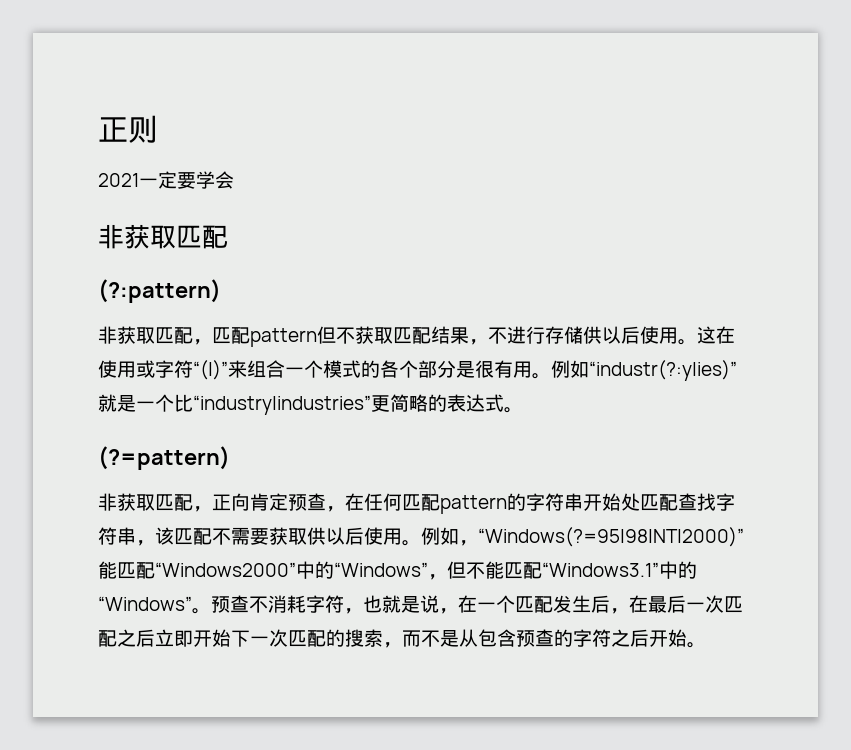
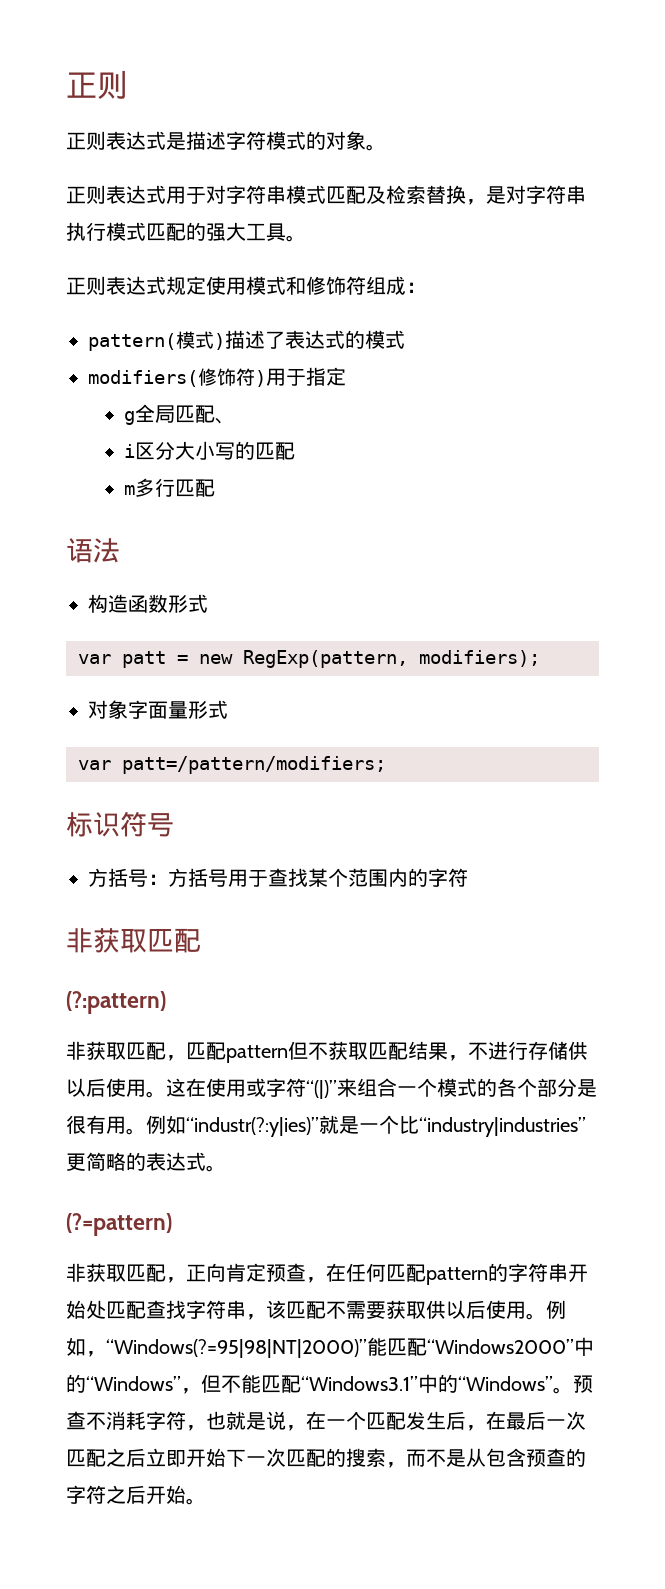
- 2021一定要学会
+ 正则表达式是描述字符模式的对象。
+ 正则表达式用于对字符串模式匹配及检索替换，是对字符串执行模式匹配的强大工具。
+ 正则表达式规定使用模式和修饰符组成：
+ pattern(模式)描述了表达式的模式
+ modifiers(修饰符)用于指定
+ g全局匹配、
+ i区分大小写的匹配
+ m多行匹配
+ 语法
+ 构造函数形式
+ var patt = new RegExp(pattern, modifiers);
+ 对象字面量形式
+ var patt=/pattern/modifiers;
+ 标识符号
+ 方括号：方括号用于查找某个范围内的字符

